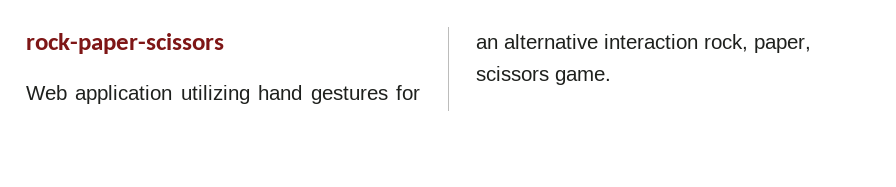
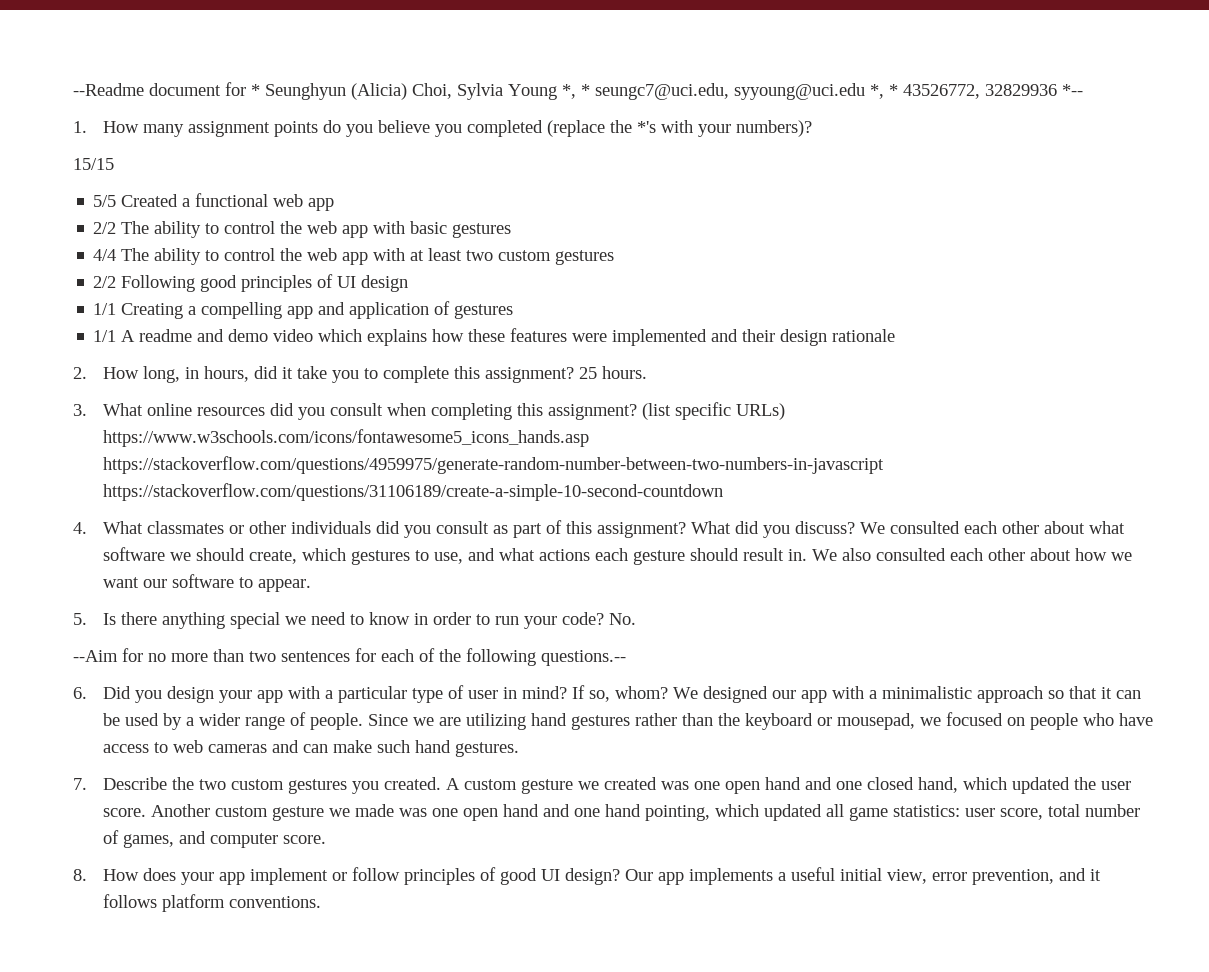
- rock-paper-scissors
- Web application utilizing hand gestures for an alternative interaction rock, paper, scissors game.
+ --Readme document for * Seunghyun (Alicia) Choi, Sylvia Young *, * seungc7@uci.edu, syyoung@uci.edu *, * 43526772, 32829936 *--
+ 1. How many assignment points do you believe you completed (replace the *'s with your numbers)?
+ 15/15
+ 5/5 Created a functional web app
+ 2/2 The ability to control the web app with basic gestures
+ 4/4 The ability to control the web app with at least two custom gestures
+ 2/2 Following good principles of UI design
+ 1/1 Creating a compelling app and application of gestures
+ 1/1 A readme and demo video which explains how these features were implemented and their design rationale
+ 2. How long, in hours, did it take you to complete this assignment? 25 hours.
+ 3. What online resources did you consult when completing this assignment? (list specific URLs) https://www.w3schools.com/icons/fontawesome5_icons_hands.asp https://stackoverflow.com/questions/4959975/generate-random-number-between-two-numbers-in-javascript https://stackoverflow.com/questions/31106189/create-a-simple-10-second-countdown
+ 4. What classmates or other individuals did you consult as part of this assignment? What did you discuss? We consulted each other about what software we should create, which gestures to use, and what actions each gesture should result in. We also consulted each other about how we want our software to appear.
+ 5. Is there anything special we need to know in order to run your code? No.
+ --Aim for no more than two sentences for each of the following questions.--
+ 6. Did you design your app with a particular type of user in mind? If so, whom? We designed our app with a minimalistic approach so that it can be used by a wider range of people. Since we are utilizing hand gestures rather than the keyboard or mousepad, we focused on people who have access to web cameras and can make such hand gestures.
+ 7. Describe the two custom gestures you created. A custom gesture we created was one open hand and one closed hand, which updated the user score. Another custom gesture we made was one open hand and one hand pointing, which updated all game statistics: user score, total number of games, and computer score.
+ 8. How does your app implement or follow principles of good UI design? Our app implements a useful initial view, error prevention, and it follows platform conventions.

